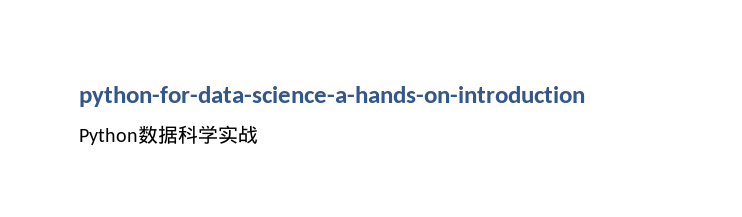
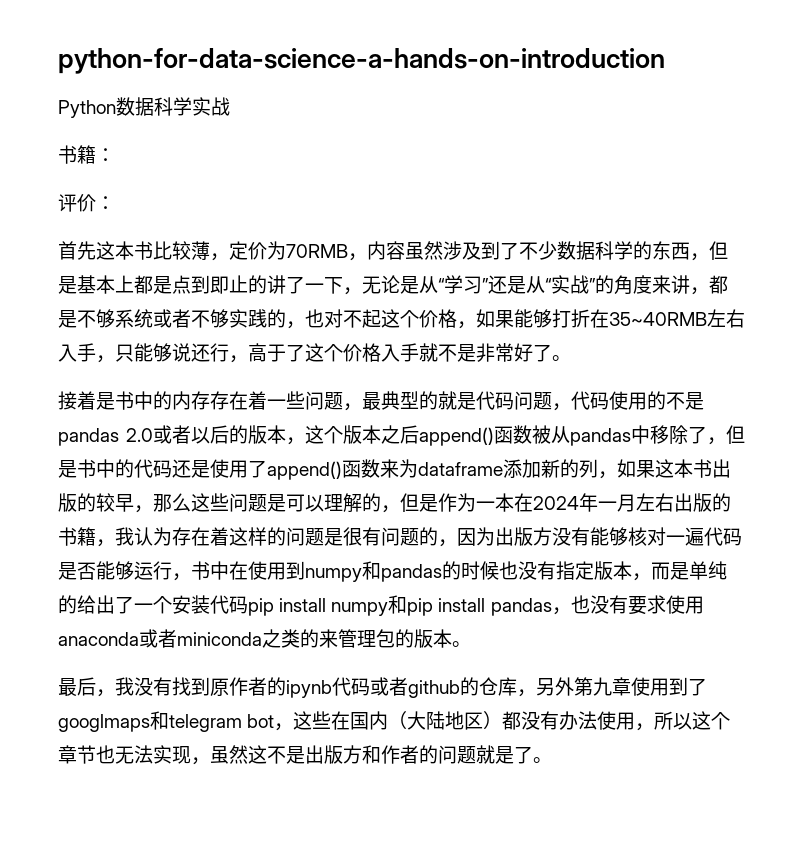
+ 书籍：
+ 评价：
+ 首先这本书比较薄，定价为70RMB，内容虽然涉及到了不少数据科学的东西，但是基本上都是点到即止的讲了一下，无论是从“学习”还是从“实战”的角度来讲，都是不够系统或者不够实践的，也对不起这个价格，如果能够打折在35~40RMB左右入手，只能够说还行，高于了这个价格入手就不是非常好了。
+ 接着是书中的内存存在着一些问题，最典型的就是代码问题，代码使用的不是pandas 2.0或者以后的版本，这个版本之后append()函数被从pandas中移除了，但是书中的代码还是使用了append()函数来为dataframe添加新的列，如果这本书出版的较早，那么这些问题是可以理解的，但是作为一本在2024年一月左右出版的书籍，我认为存在着这样的问题是很有问题的，因为出版方没有能够核对一遍代码是否能够运行，书中在使用到numpy和pandas的时候也没有指定版本，而是单纯的给出了一个安装代码pip install numpy和pip install pandas，也没有要求使用anaconda或者miniconda之类的来管理包的版本。
+ 最后，我没有找到原作者的ipynb代码或者github的仓库，另外第九章使用到了googlmaps和telegram bot，这些在国内（大陆地区）都没有办法使用，所以这个章节也无法实现，虽然这不是出版方和作者的问题就是了。

